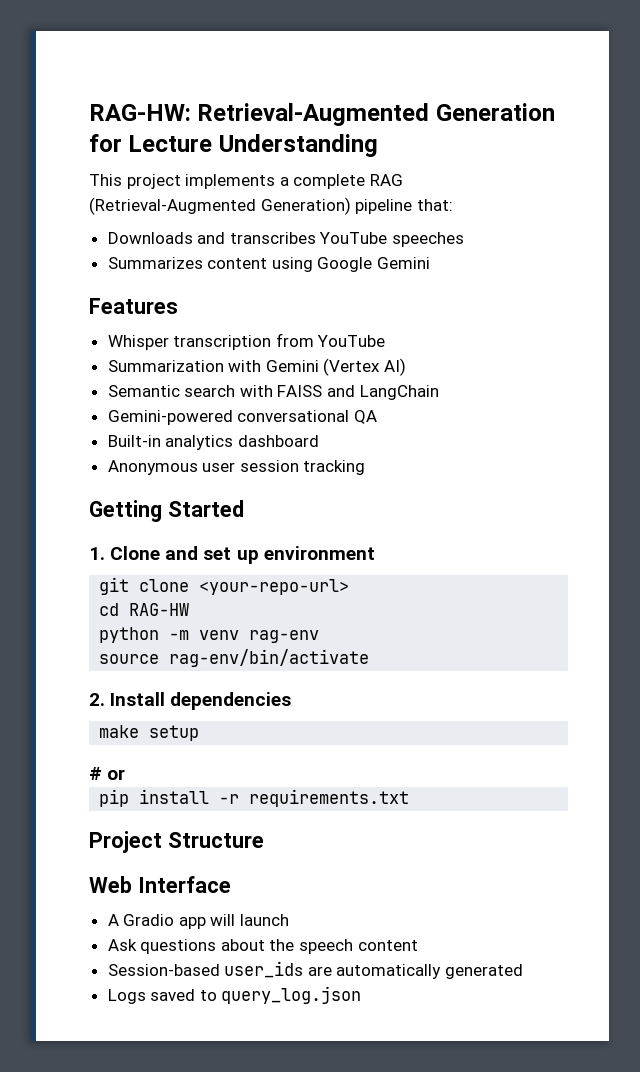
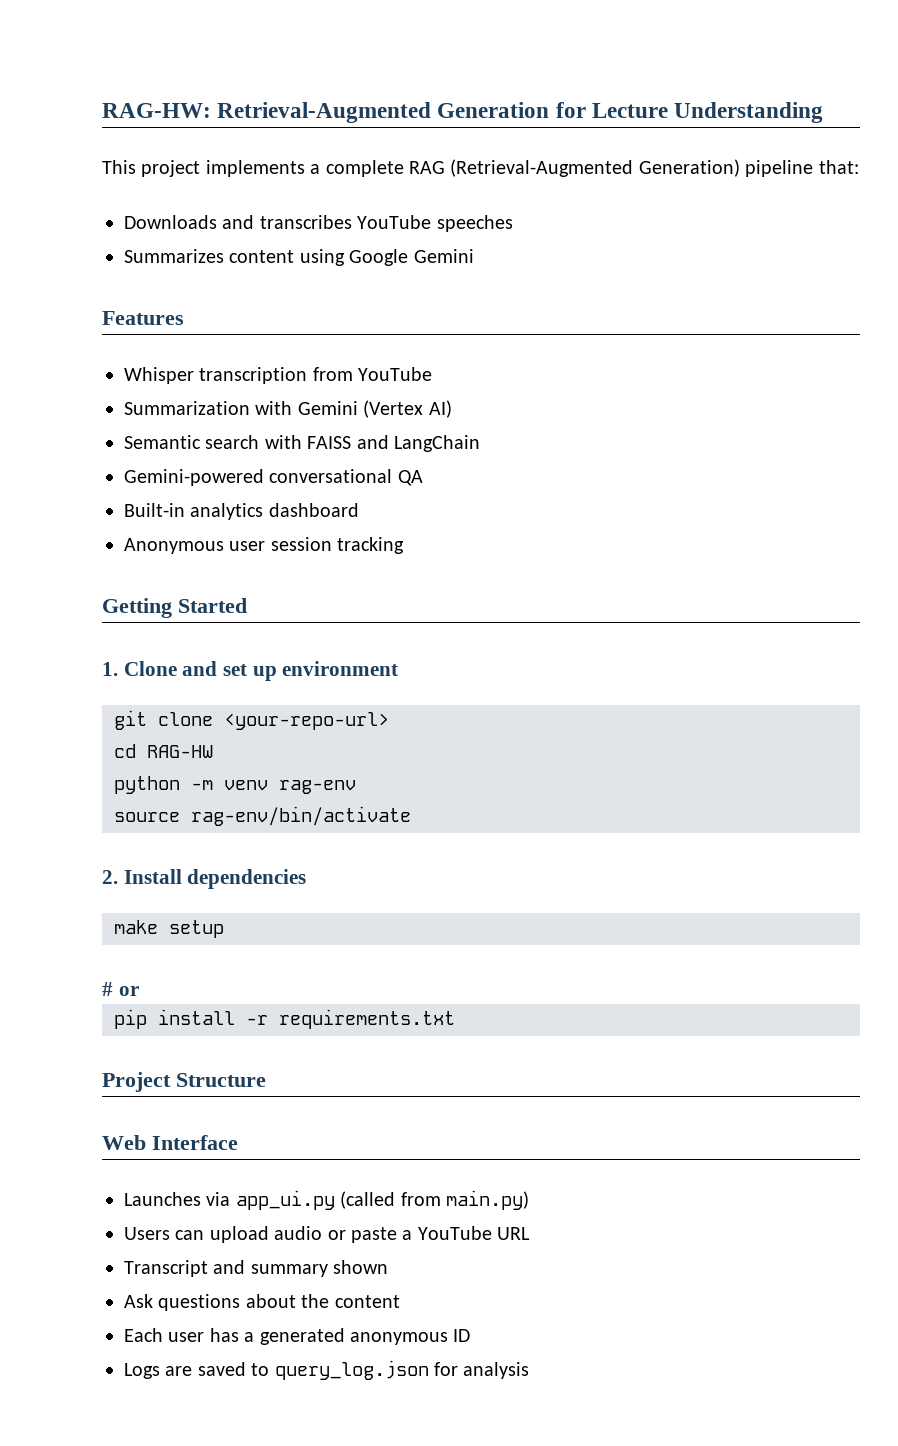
- A Gradio app will launch
+ Launches via app_ui.py (called from main.py)
+ Users can upload audio or paste a YouTube URL
+ Transcript and summary shown
- Ask questions about the speech content
+ Ask questions about the content
- Session-based user_ids are automatically generated
+ Each user has a generated anonymous ID
- Logs saved to query_log.json
+ Logs are saved to query_log.json for analysis

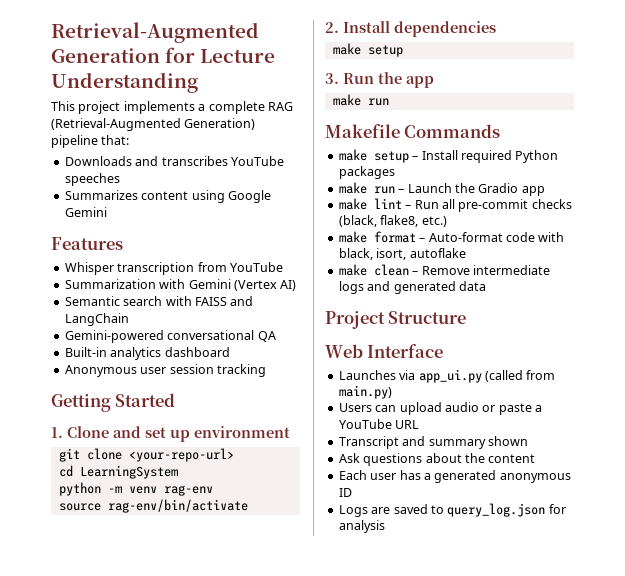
- RAG-HW: Retrieval-Augmented Generation for Lecture Understanding
+ Retrieval-Augmented Generation for Lecture Understanding
- cd RAG-HW
+ cd LearningSystem
- # or
- pip install -r requirements.txt
+ 3. Run the app
+ make run
+ Makefile Commands
+ make setup – Install required Python packages
+ make run – Launch the Gradio app
+ make lint – Run all pre-commit checks (black, flake8, etc.)
+ make format – Auto-format code with black, isort, autoflake
+ make clean – Remove intermediate logs and generated data

